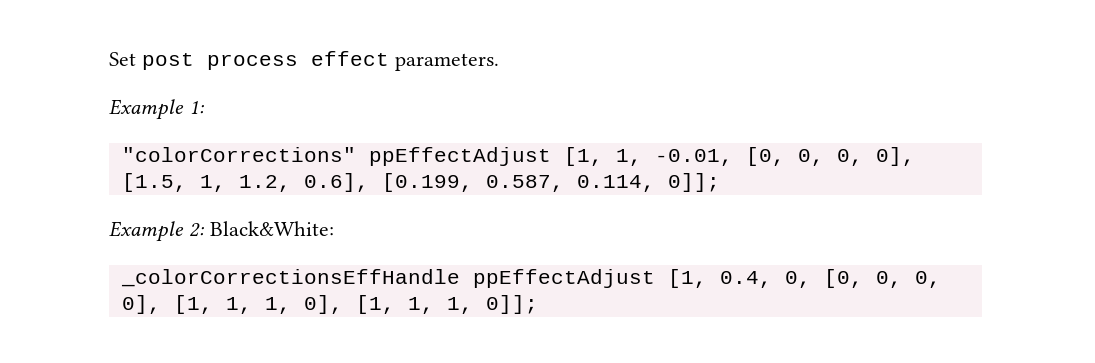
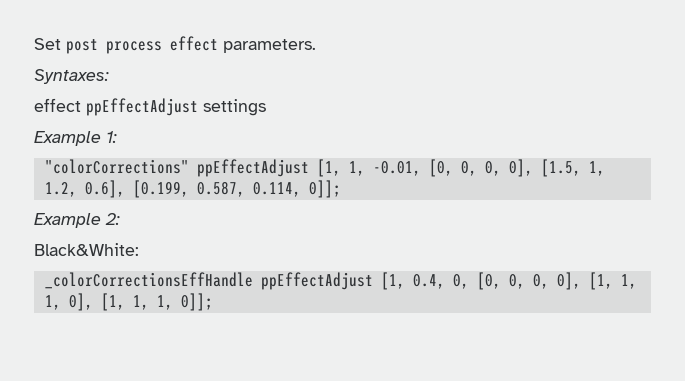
+ Syntaxes:
+ effect ppEffectAdjust settings
- Example 2: Black&White:
+ Example 2:
+ Black&White:

